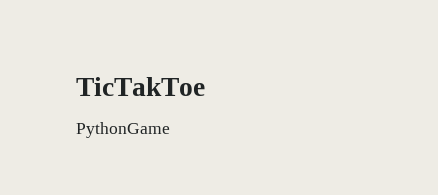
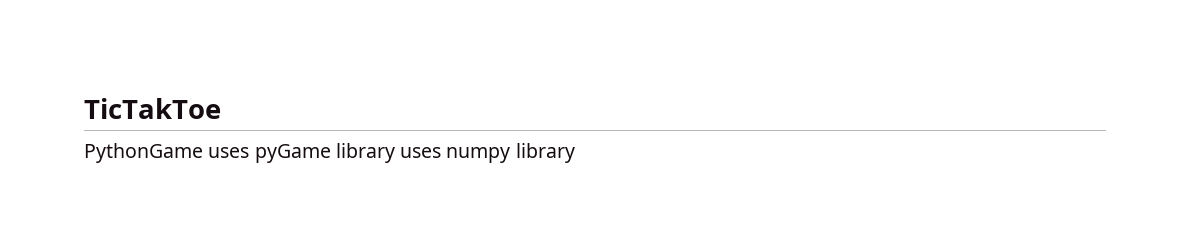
- PythonGame
+ PythonGame uses pyGame library uses numpy library

